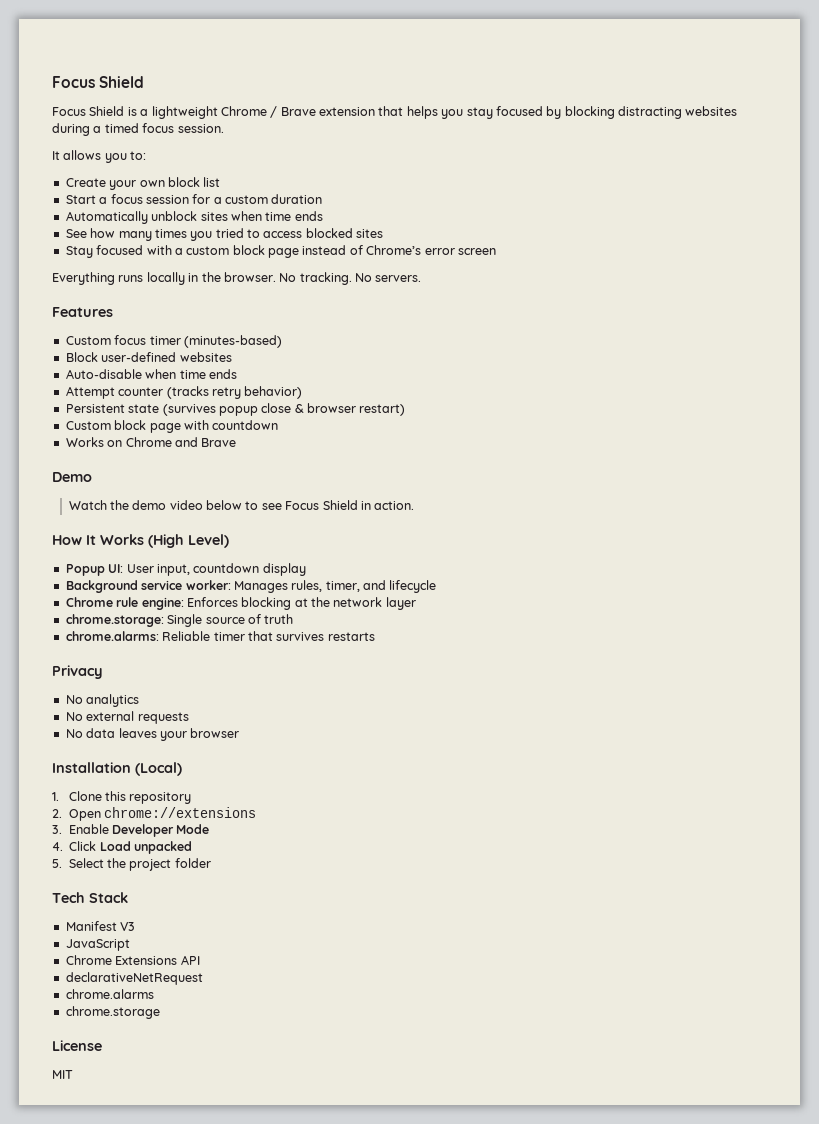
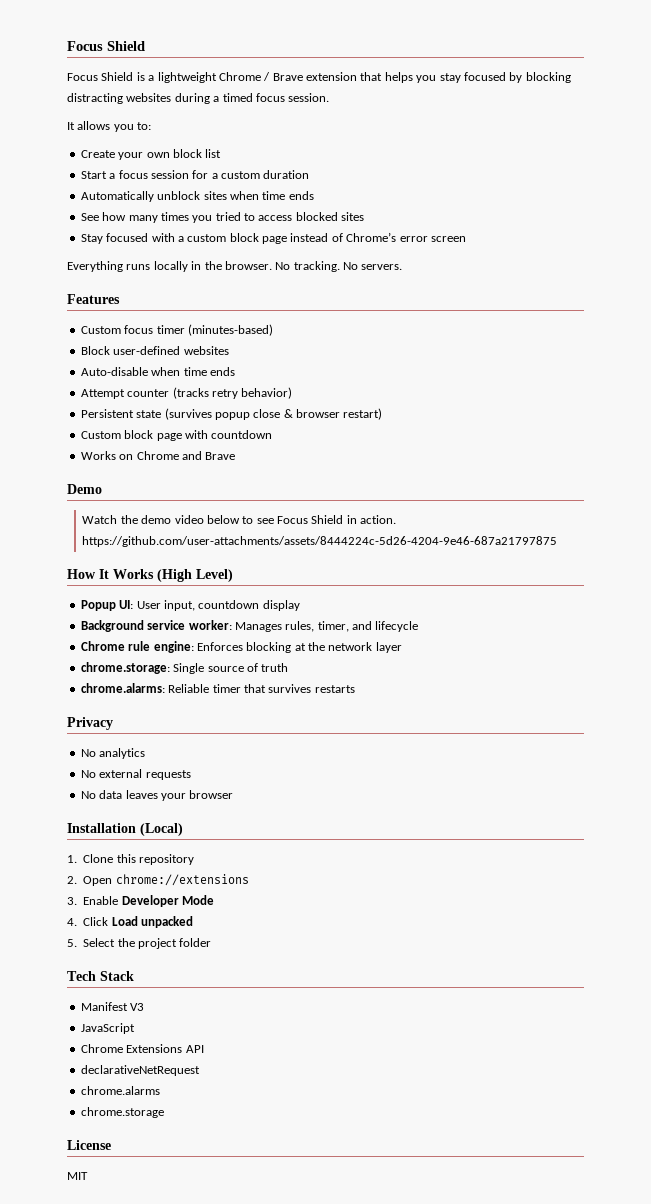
- Watch the demo video below to see Focus Shield in action.
+ Watch the demo video below to see Focus Shield in action. https://github.com/user-attachments/assets/8444224c-5d26-4204-9e46-687a21797875

